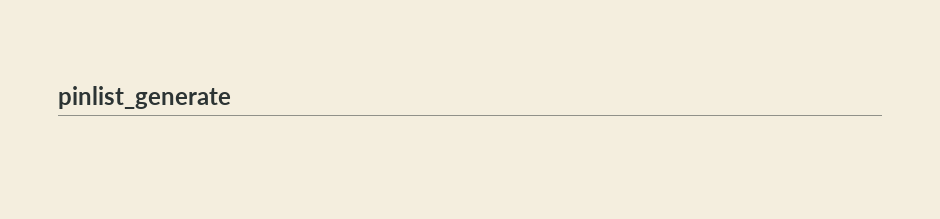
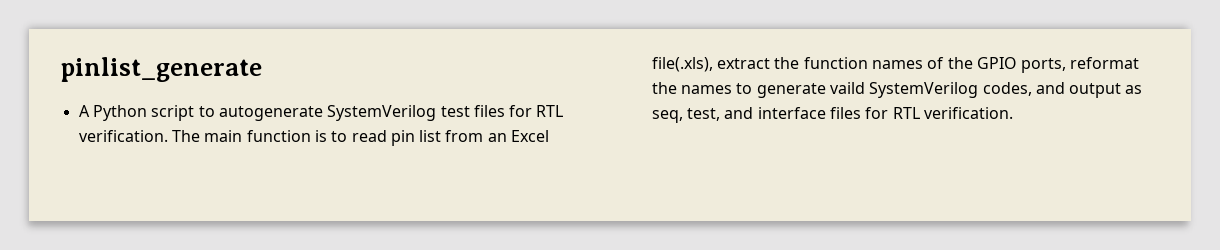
+ A Python script to autogenerate SystemVerilog test files for RTL verification. The main function is to read pin list from an Excel file(.xls), extract the function names of the GPIO ports, reformat the names to generate vaild SystemVerilog codes, and output as seq, test, and interface files for RTL verification.

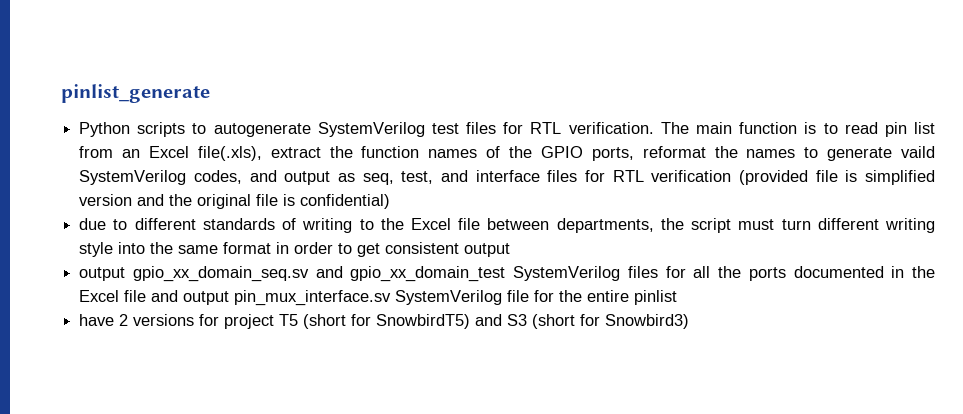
- A Python script to autogenerate SystemVerilog test files for RTL verification.
+ Python scripts to autogenerate SystemVerilog test files for RTL verification.
- The main function is to read pin list from an Excel file(.xls), extract the function names of the GPIO ports, reformat the names to generate vaild SystemVerilog codes, and output as seq, test, and interface files for RTL verification.
+ The main function is to read pin list from an Excel file(.xls), extract the function names of the GPIO ports, reformat the names to generate vaild SystemVerilog codes, and output as seq, test, and interface files for RTL verification (provided file is simplified version and the original file is confidential)
+ due to different standards of writing to the Excel file between departments, the script must turn different writing style into the same format in order to get consistent output
+ output gpio_xx_domain_seq.sv and gpio_xx_domain_test SystemVerilog files for all the ports documented in the Excel file and output pin_mux_interface.sv SystemVerilog file for the entire pinlist
+ have 2 versions for project T5 (short for SnowbirdT5) and S3 (short for Snowbird3)

